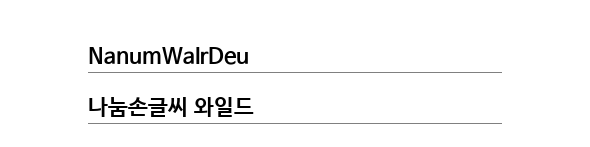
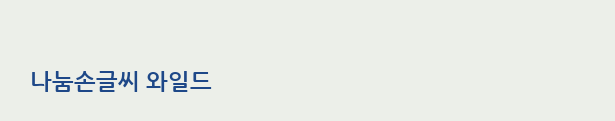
- NanumWaIrDeu

